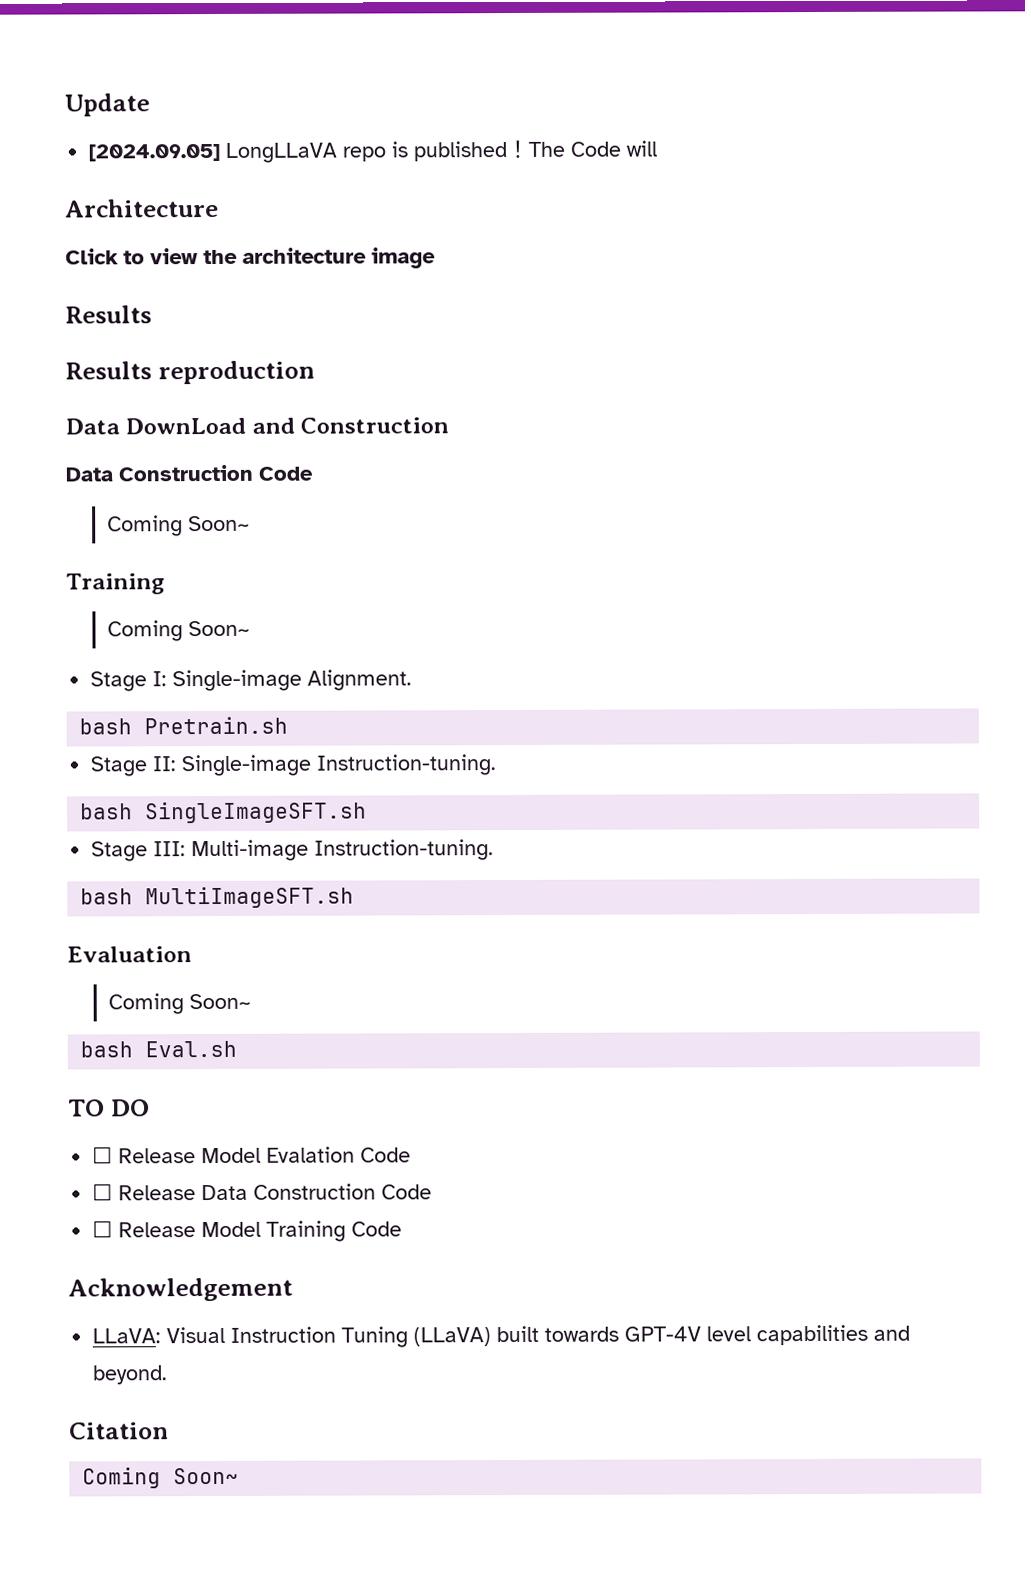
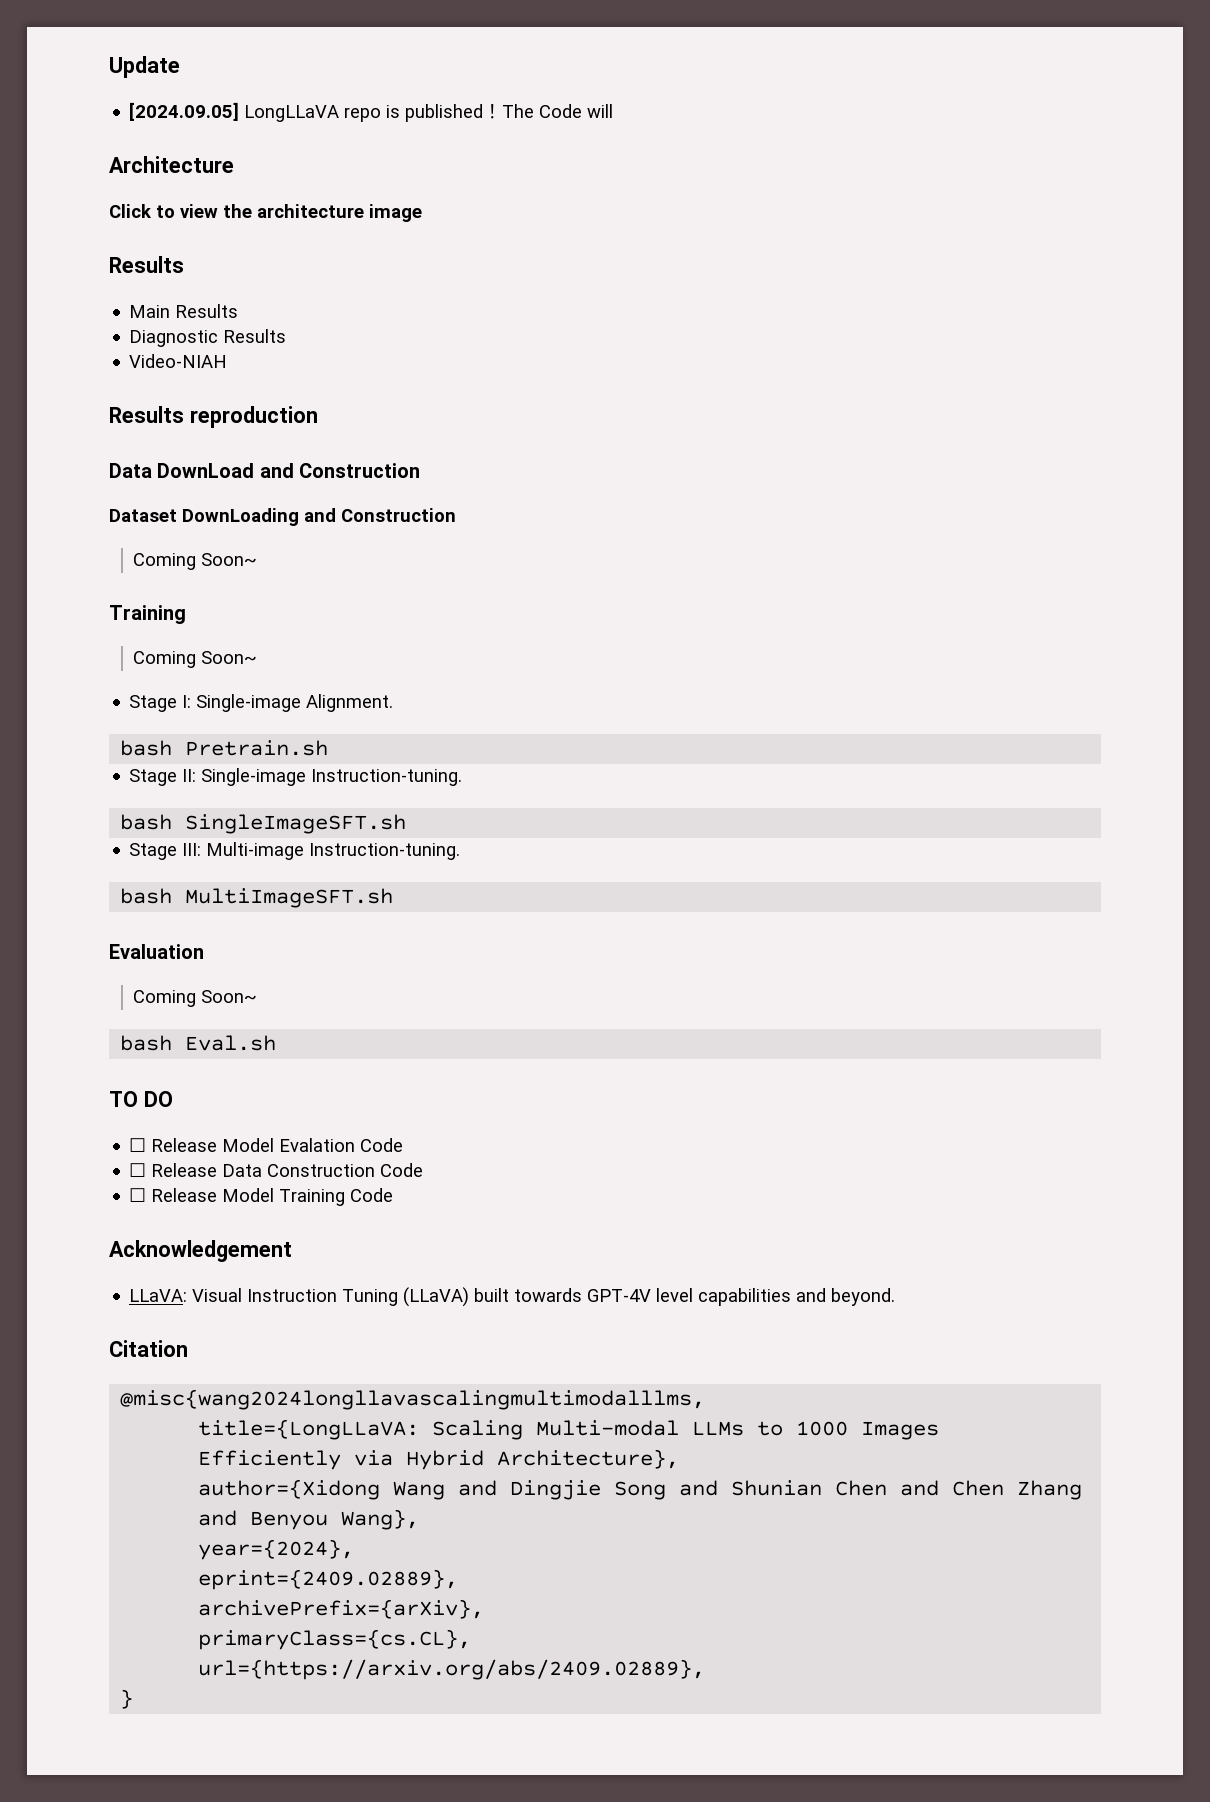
+ Main Results
+ Diagnostic Results
+ Video-NIAH
  Data DownLoad and Construction
- Data Construction Code
+ Dataset DownLoading and Construction
  Citation
- Coming Soon~
+ @misc{wang2024longllavascalingmultimodalllms,
+ title={LongLLaVA: Scaling Multi-modal LLMs to 1000 Images Efficiently via Hybrid Architecture},
+ author={Xidong Wang and Dingjie Song and Shunian Chen and Chen Zhang and Benyou Wang},
+ year={2024},
+ eprint={2409.02889},
+ archivePrefix={arXiv},
+ primaryClass={cs.CL},
+ url={https://arxiv.org/abs/2409.02889},
+ }

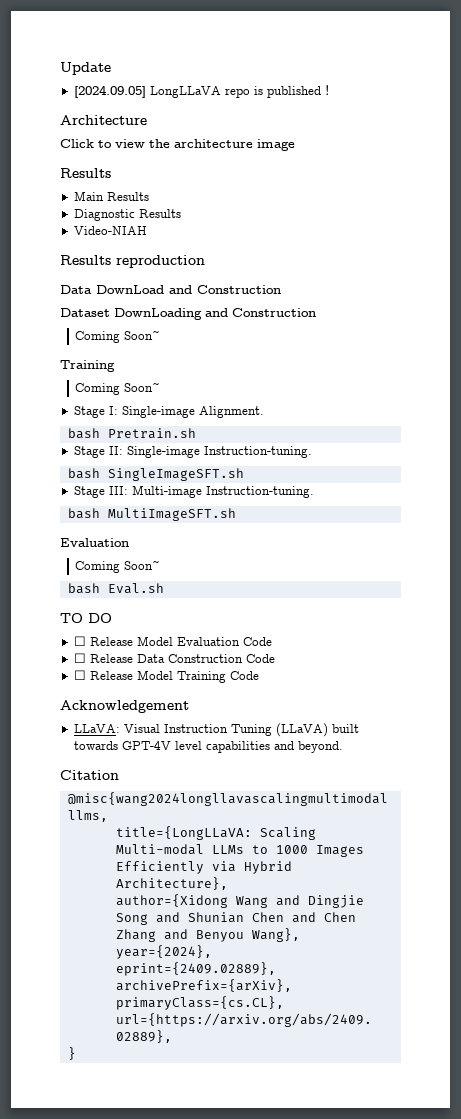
- The Code will
- ☐ Release Model Evalation Code
+ ☐ Release Model Evaluation Code

